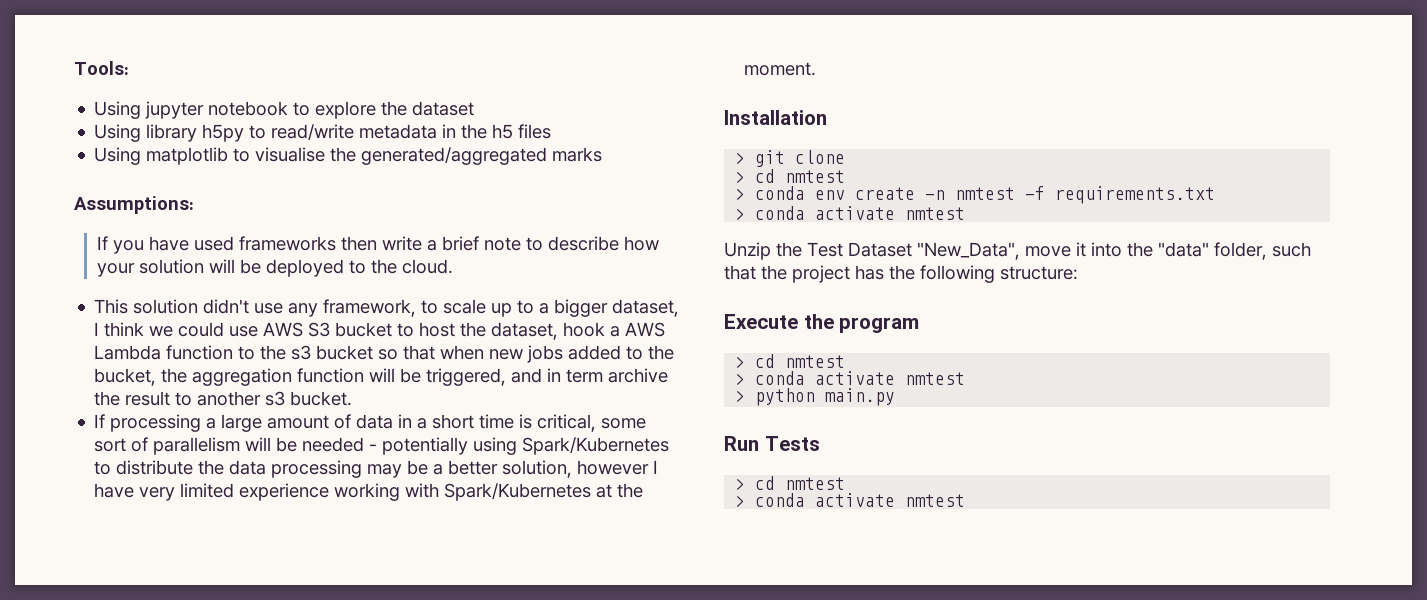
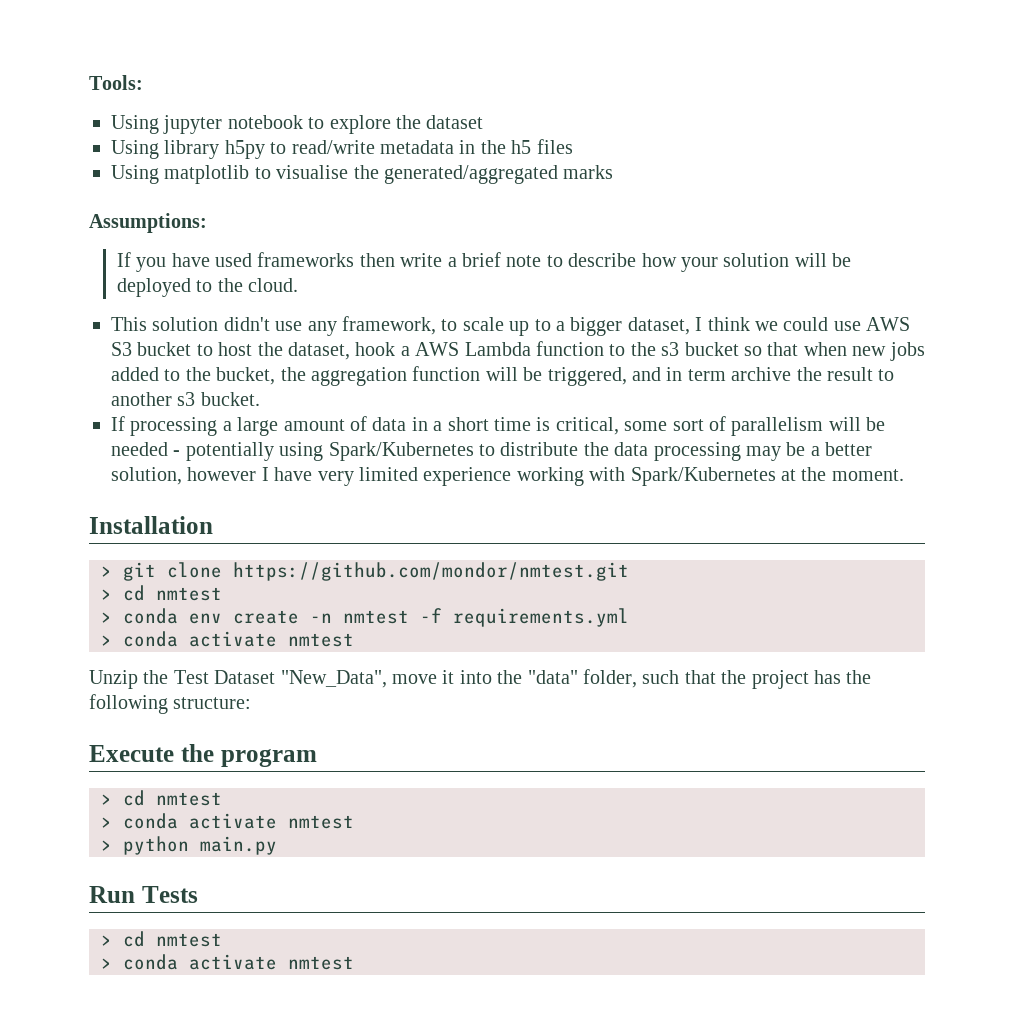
- > git clone
+ > git clone https://github.com/mondor/nmtest.git
- > conda env create -n nmtest -f requirements.txt
+ > conda env create -n nmtest -f requirements.yml

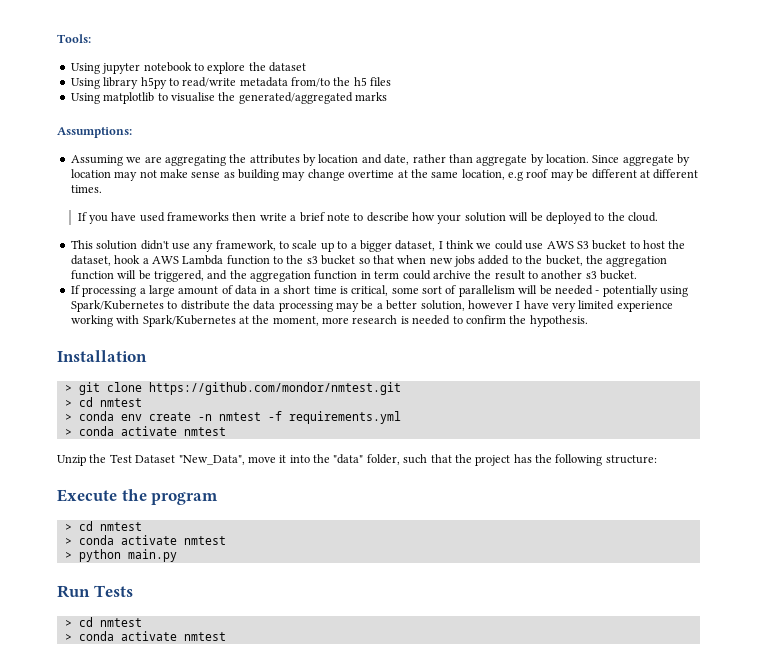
- Using library h5py to read/write metadata in the h5 files
+ Using library h5py to read/write metadata from/to the h5 files
+ Assuming we are aggregating the attributes by location and date, rather than aggregate by location. Since aggregate by location may not make sense as building may change overtime at the same location, e.g roof may be different at different times.
- This solution didn't use any framework, to scale up to a bigger dataset, I think we could use AWS S3 bucket to host the dataset, hook a AWS Lambda function to the s3 bucket so that when new jobs added to the bucket, the aggregation function will be triggered, and in term archive the result to another s3 bucket.
+ This solution didn't use any framework, to scale up to a bigger dataset, I think we could use AWS S3 bucket to host the dataset, hook a AWS Lambda function to the s3 bucket so that when new jobs added to the bucket, the aggregation function will be triggered, and the aggregation function in term could archive the result to another s3 bucket.
- If processing a large amount of data in a short time is critical, some sort of parallelism will be needed - potentially using Spark/Kubernetes to distribute the data processing may be a better solution, however I have very limited experience working with Spark/Kubernetes at the moment.
+ If processing a large amount of data in a short time is critical, some sort of parallelism will be needed - potentially using Spark/Kubernetes to distribute the data processing may be a better solution, however I have very limited experience working with Spark/Kubernetes at the moment, more research is needed to confirm the hypothesis.

